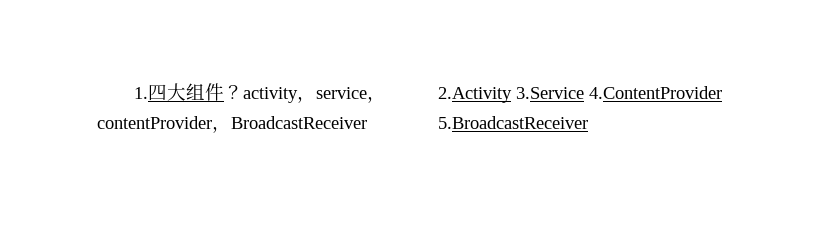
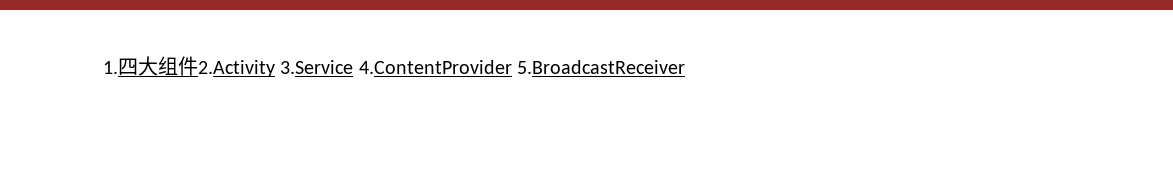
- 1.四大组件？activity，service，contentProvider，BroadcastReceiver 2.Activity 3.Service 4.ContentProvider 5.BroadcastReceiver
+ 1.四大组件2.Activity 3.Service 4.ContentProvider 5.BroadcastReceiver

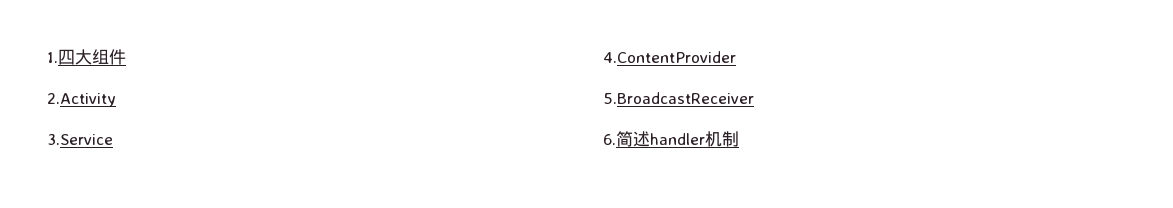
- 1.四大组件2.Activity 3.Service 4.ContentProvider 5.BroadcastReceiver
+ 1.四大组件
+ 2.Activity
+ 3.Service
+ 4.ContentProvider
+ 5.BroadcastReceiver
+ 6.简述handler机制

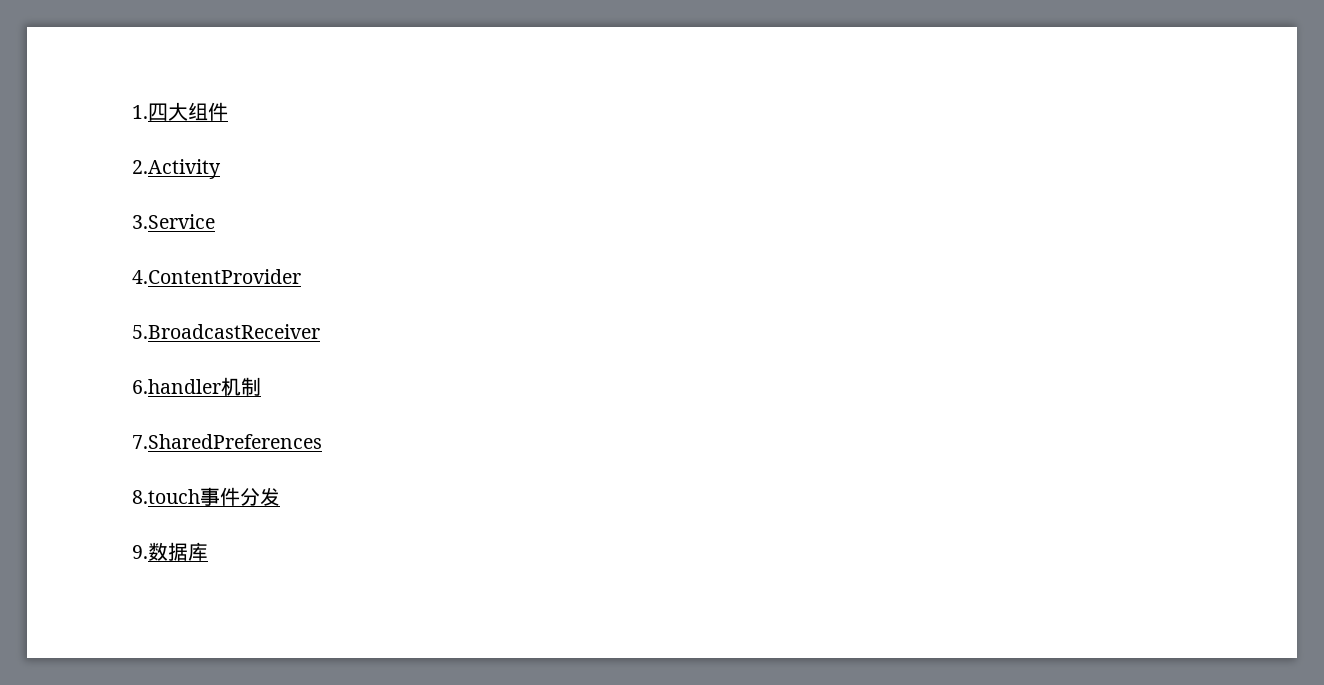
- 6.简述handler机制
+ 6.handler机制
+ 7.SharedPreferences
+ 8.touch事件分发
+ 9.数据库

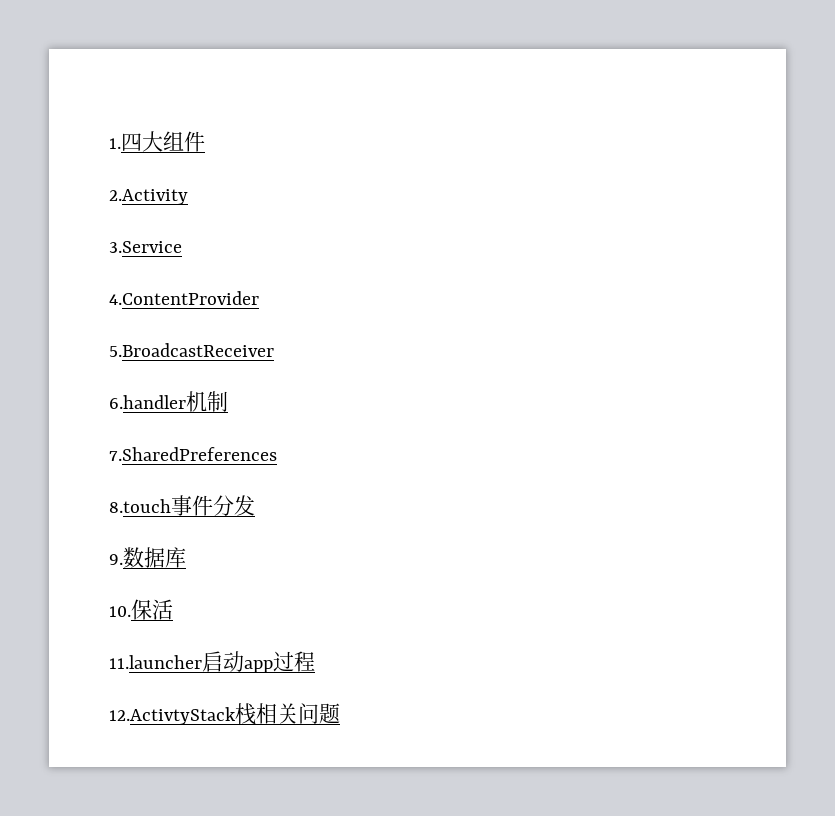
+ 10.保活
+ 11.launcher启动app过程
+ 12.ActivtyStack栈相关问题

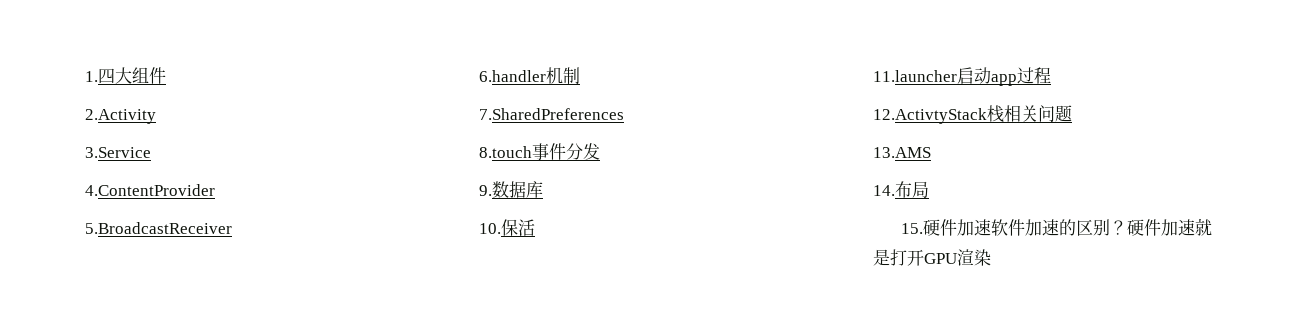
+ 13.AMS
+ 14.布局
+ 15.硬件加速软件加速的区别？硬件加速就是打开GPU渲染

